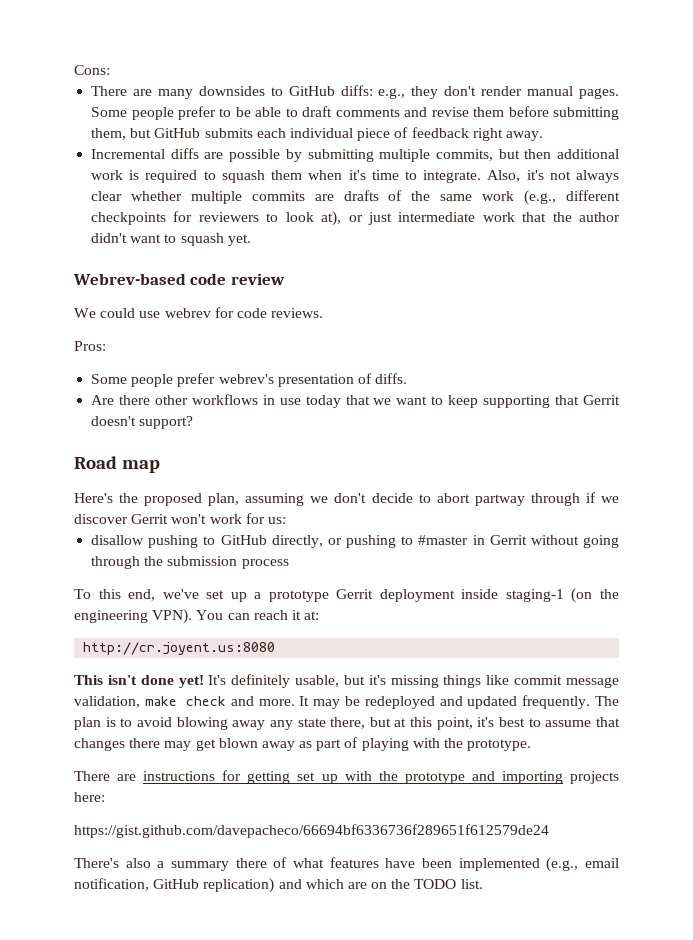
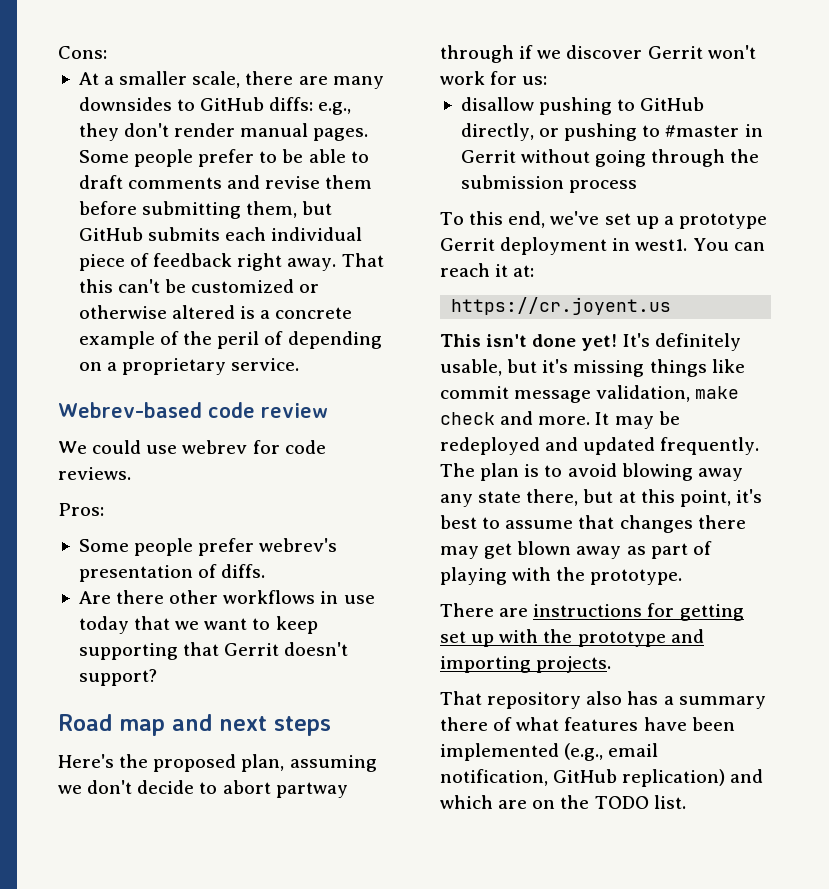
- There are many downsides to GitHub diffs: e.g., they don't render manual pages.
+ At a smaller scale, there are many downsides to GitHub diffs: e.g., they don't render manual pages.
- Some people prefer to be able to draft comments and revise them before submitting them, but GitHub submits each individual piece of feedback right away.
- Incremental diffs are possible by submitting multiple commits, but then additional work is required to squash them when it's time to integrate. Also, it's not always clear whether multiple commits are drafts of the same work (e.g., different checkpoints for reviewers to look at), or just intermediate work that the author didn't want to squash yet.
+ Some people prefer to be able to draft comments and revise them before submitting them, but GitHub submits each individual piece of feedback right away. That this can't be customized or otherwise altered is a concrete example of the peril of depending on a proprietary service.
- Road map
+ Road map and next steps
- To this end, we've set up a prototype Gerrit deployment inside staging-1 (on the engineering VPN).
+ To this end, we've set up a prototype Gerrit deployment in west1.
- http://cr.joyent.us:8080
+ https://cr.joyent.us
- There are instructions for getting set up with the prototype and importing projects here:
- https://gist.github.com/davepacheco/66694bf6336736f289651f612579de24
- There's also a summary there of what features have been implemented (e.g., email notification, GitHub replication) and which are on the TODO list.
+ There are instructions for getting set up with the prototype and importing projects.
+ That repository also has a summary there of what features have been implemented (e.g., email notification, GitHub replication) and which are on the TODO list.

